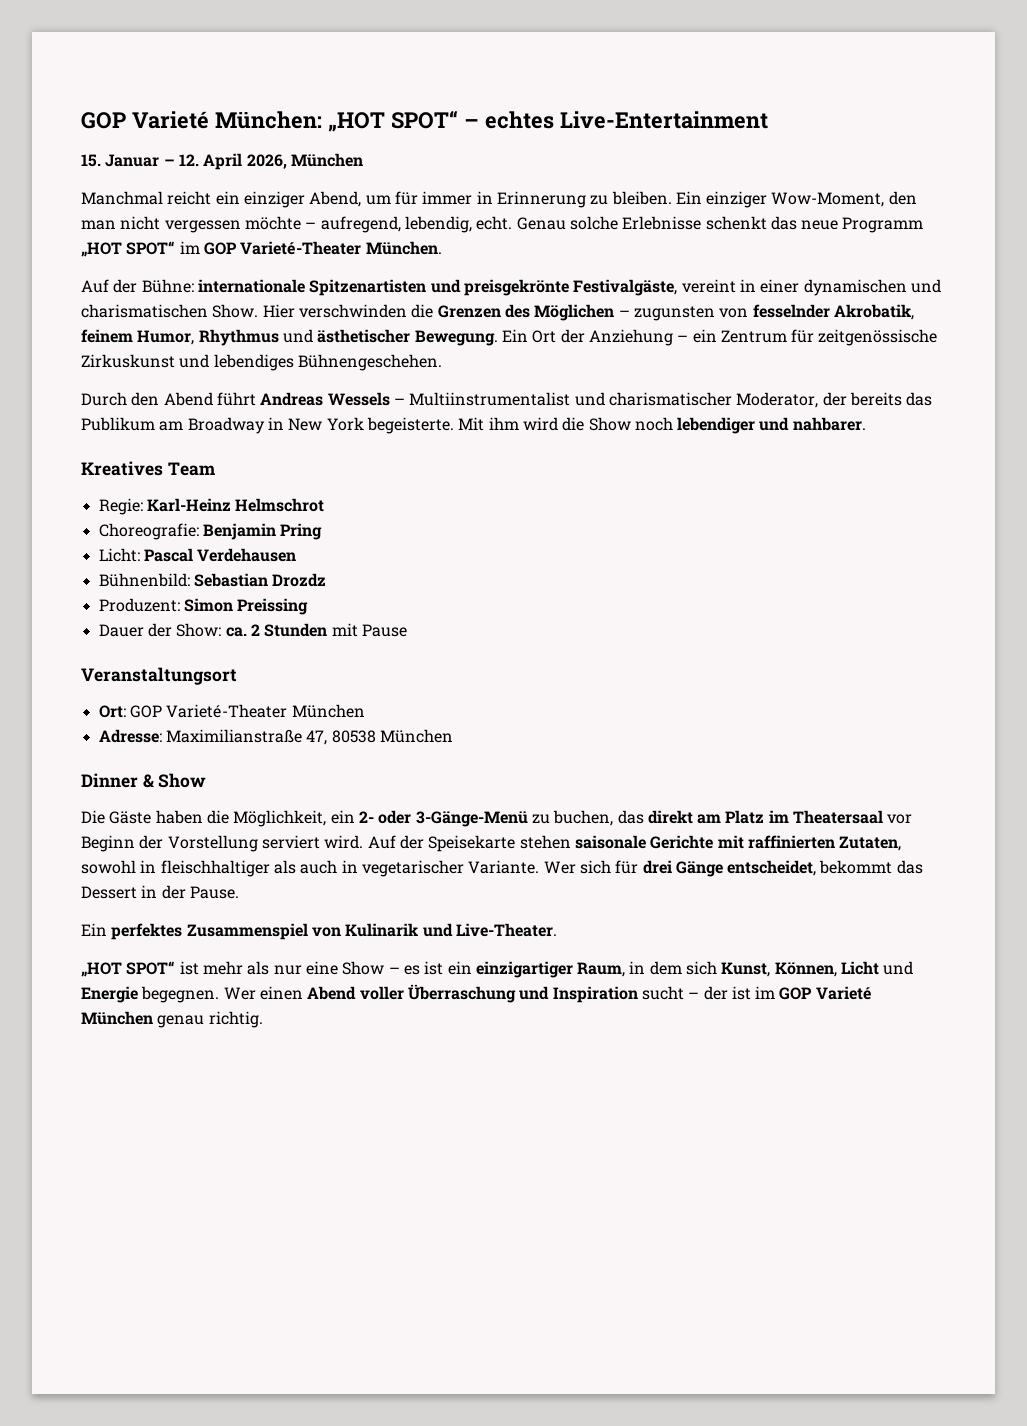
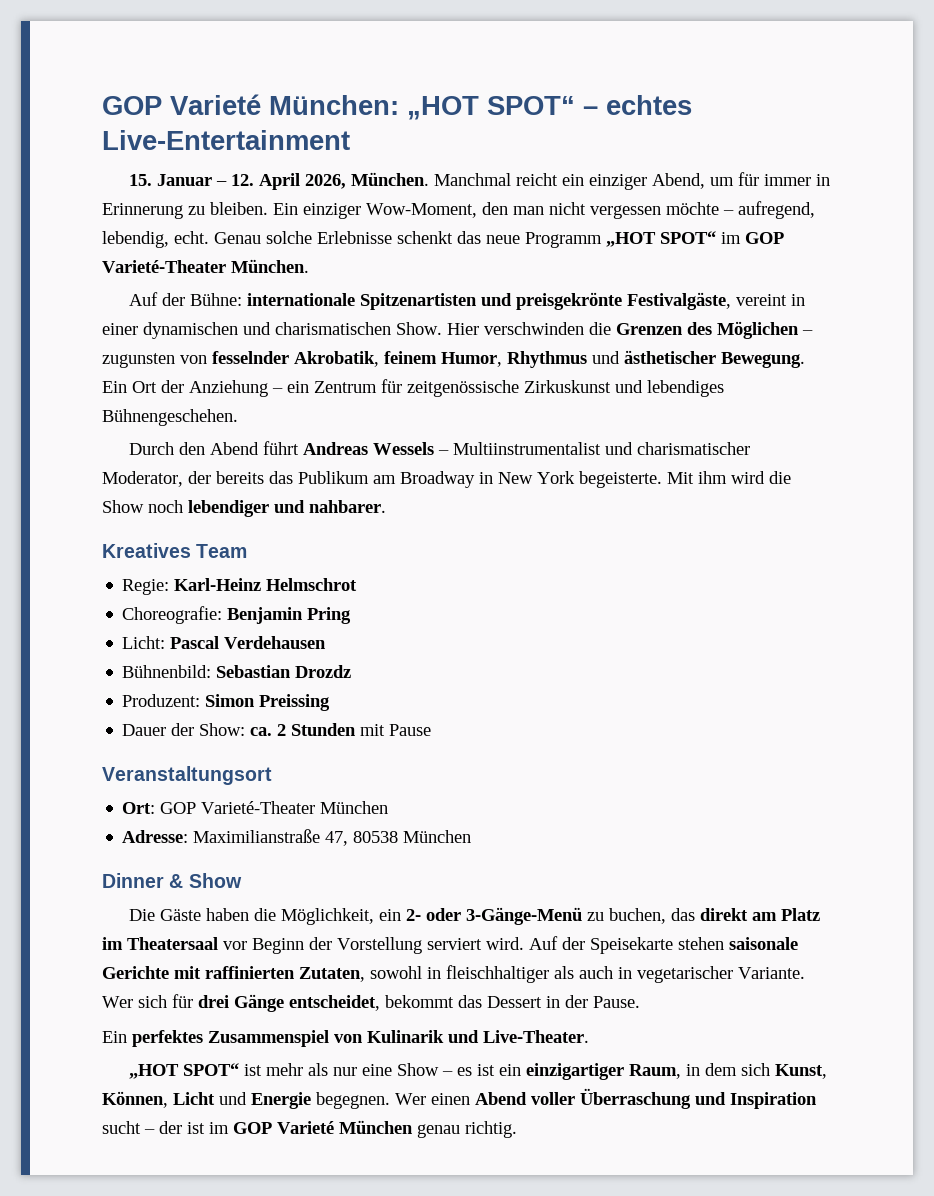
- 15. Januar – 12. April 2026, München
- Manchmal reicht ein einziger Abend, um für immer in Erinnerung zu bleiben.
+ 15. Januar – 12. April 2026, München. Manchmal reicht ein einziger Abend, um für immer in Erinnerung zu bleiben.

